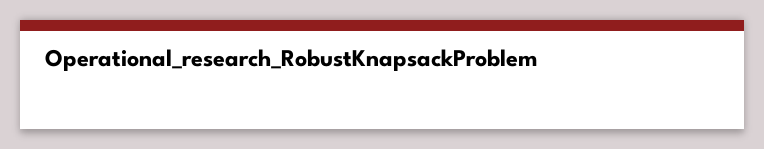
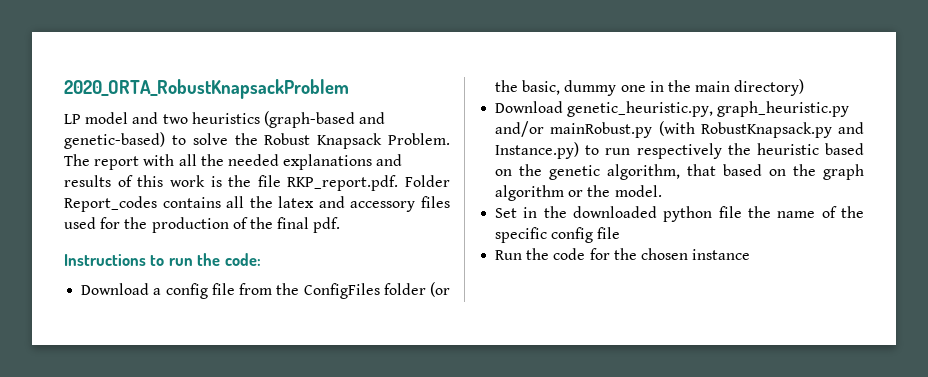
- Operational_research_RobustKnapsackProblem
+ 2020_ORTA_RobustKnapsackProblem
+ LP model and two heuristics (graph-based and genetic-based) to solve the Robust Knapsack Problem. The report with all the needed explanations and results of this work is the file RKP_report.pdf. Folder Report_codes contains all the latex and accessory files used for the production of the final pdf.
+ Instructions to run the code:
+ Download a config file from the ConfigFiles folder (or the basic, dummy one in the main directory)
+ Download genetic_heuristic.py, graph_heuristic.py and/or mainRobust.py (with RobustKnapsack.py and Instance.py) to run respectively the heuristic based on the genetic algorithm, that based on the graph algorithm or the model.
+ Set in the downloaded python file the name of the specific config file
+ Run the code for the chosen instance

